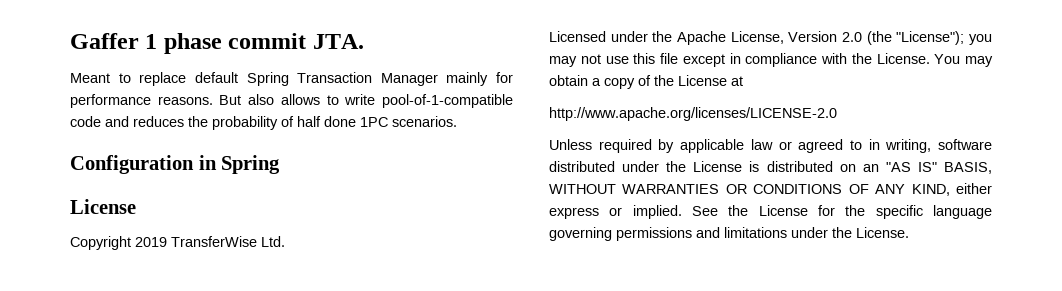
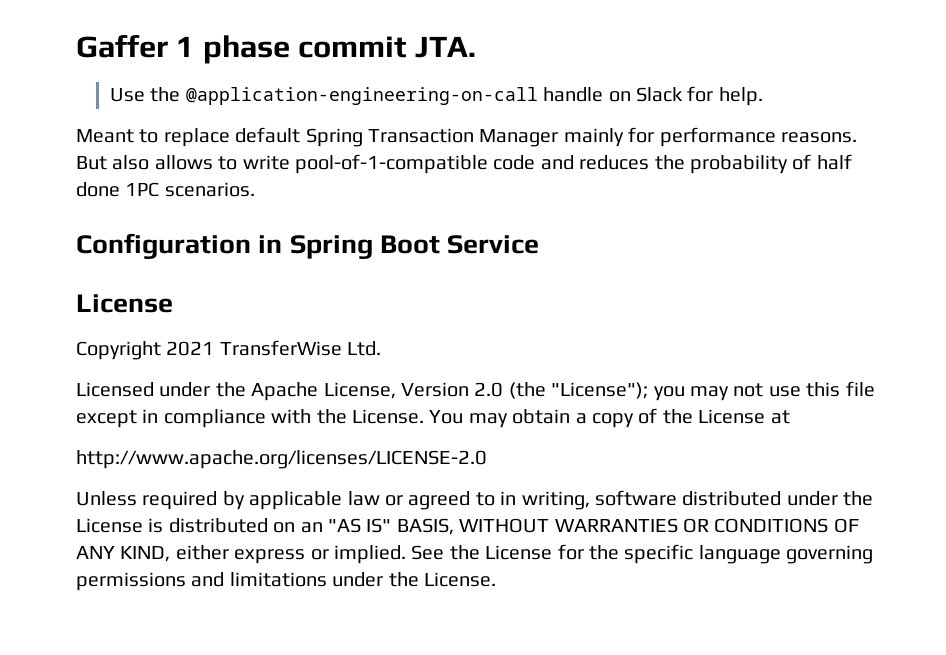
+ Use the @application-engineering-on-call handle on Slack for help.
- Configuration in Spring
+ Configuration in Spring Boot Service
- Copyright 2019 TransferWise Ltd.
+ Copyright 2021 TransferWise Ltd.

